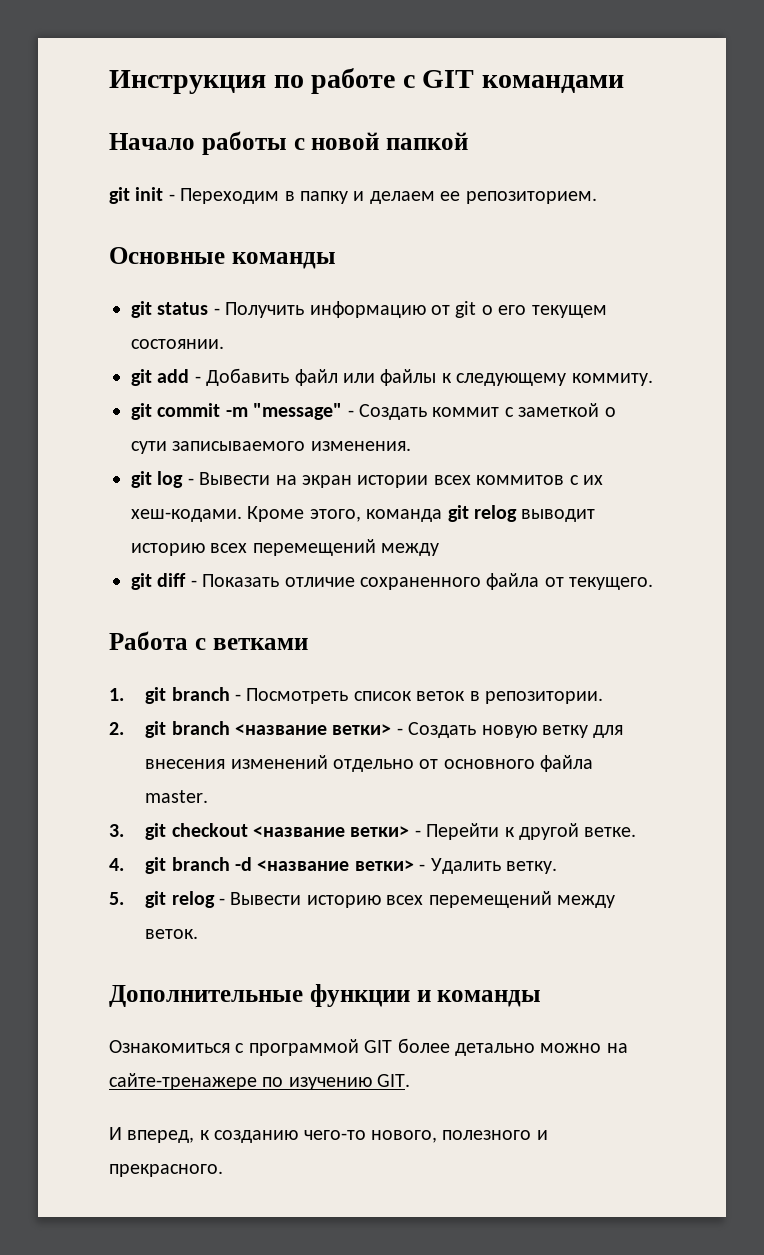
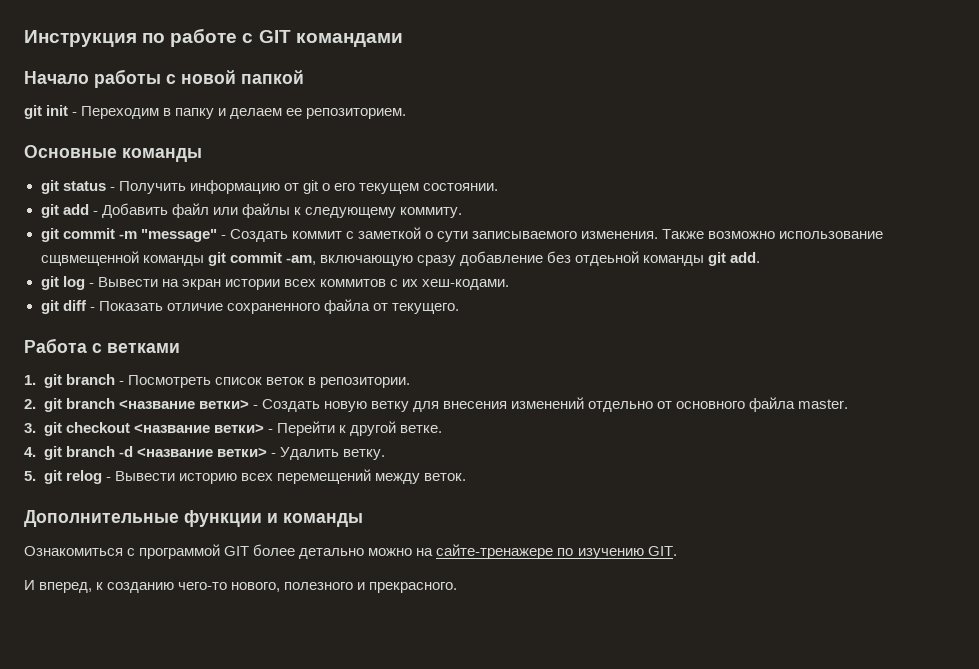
+ Также возможно использование cщвмещенной команды git commit -am, включающую сразу добавление без отдеьной команды git add.
- Кроме этого, команда git relog выводит историю всех перемещений между

